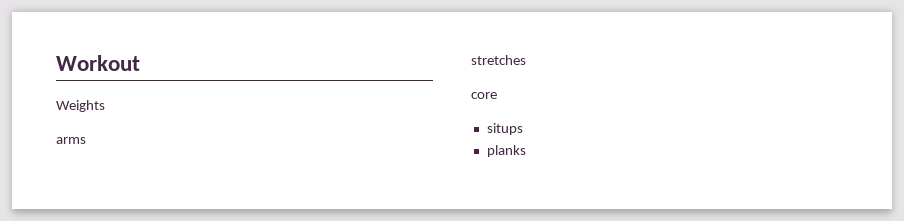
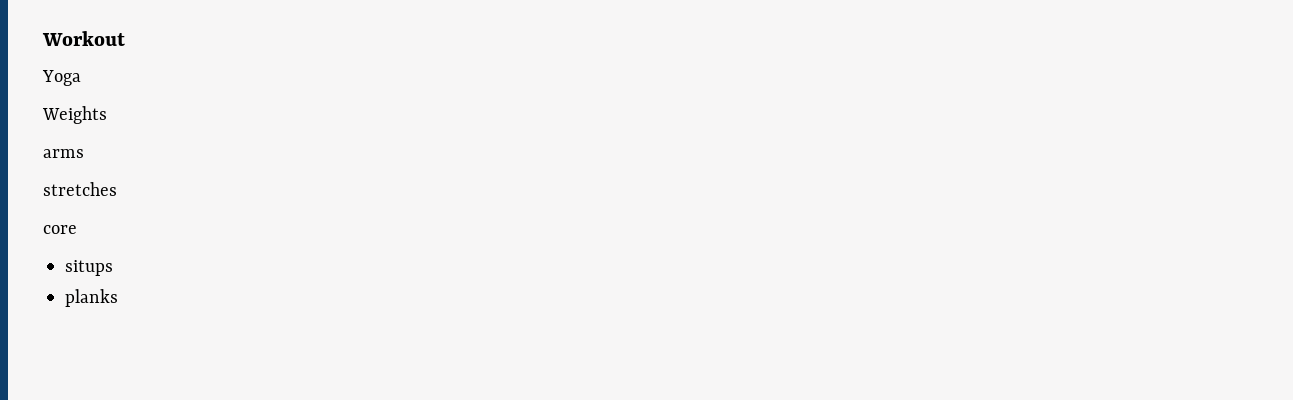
+ Yoga

